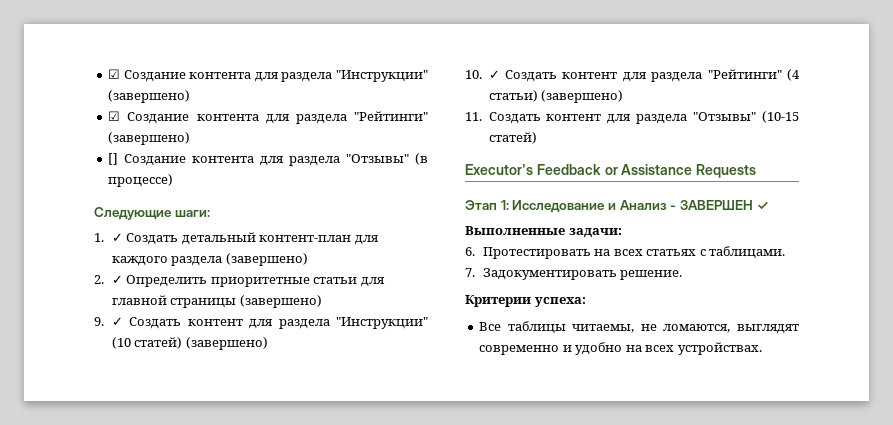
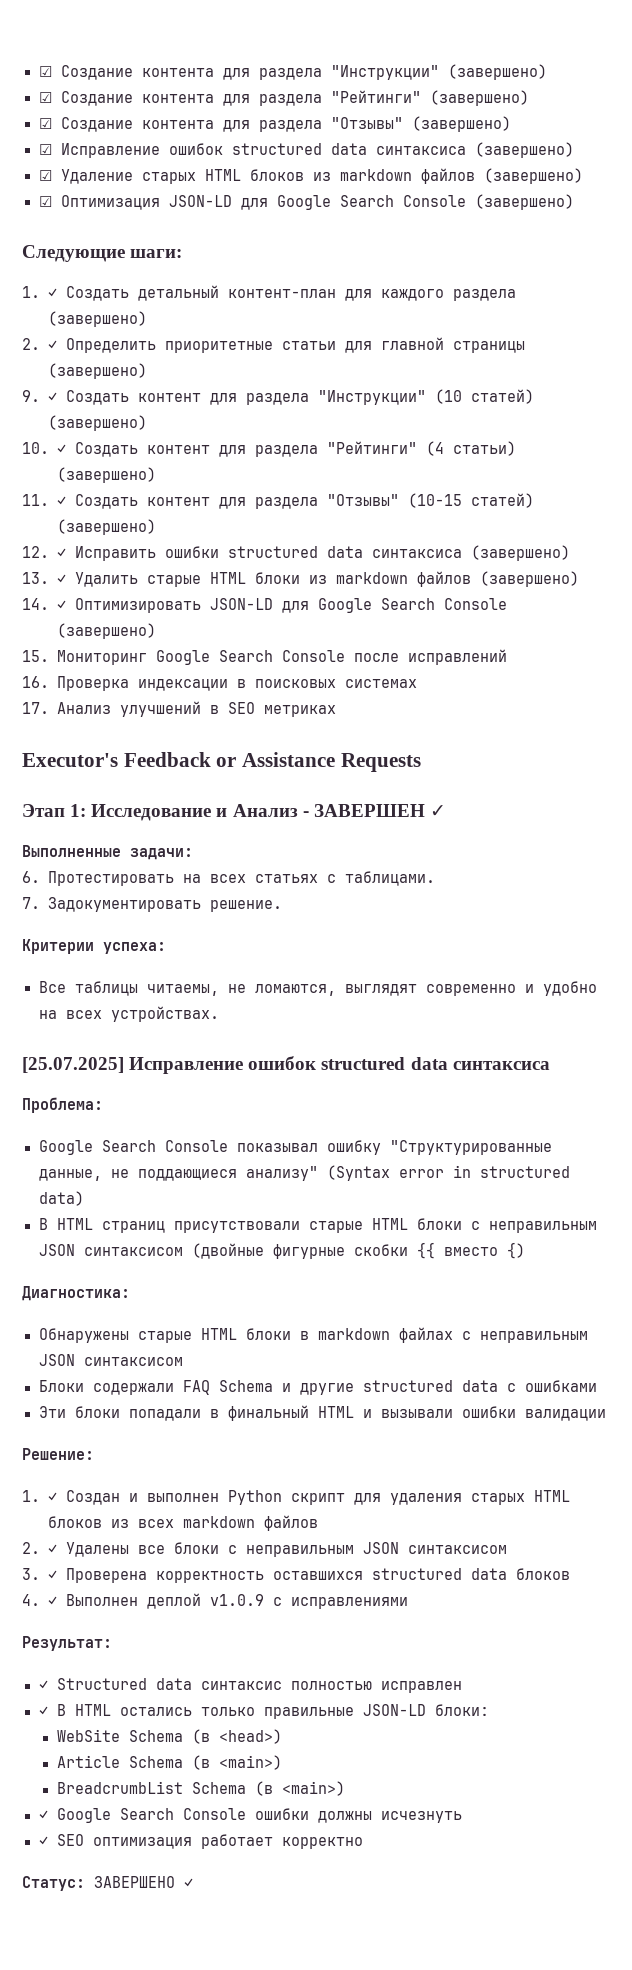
- [] Создание контента для раздела "Отзывы" (в процессе)
+ ☑ Создание контента для раздела "Отзывы" (завершено)
+ ☑ Исправление ошибок structured data синтаксиса (завершено)
+ ☑ Удаление старых HTML блоков из markdown файлов (завершено)
+ ☑ Оптимизация JSON-LD для Google Search Console (завершено)
- 11. Создать контент для раздела "Отзывы" (10-15 статей)
+ 11. ✓ Создать контент для раздела "Отзывы" (10-15 статей) (завершено)
+ 12. ✓ Исправить ошибки structured data синтаксиса (завершено)
+ 13. ✓ Удалить старые HTML блоки из markdown файлов (завершено)
+ 14. ✓ Оптимизировать JSON-LD для Google Search Console (завершено)
+ 15. Мониторинг Google Search Console после исправлений
+ 16. Проверка индексации в поисковых системах
+ 17. Анализ улучшений в SEO метриках
+ [25.07.2025] Исправление ошибок structured data синтаксиса
+ Проблема:
+ Google Search Console показывал ошибку "Структурированные данные, не поддающиеся анализу" (Syntax error in structured data)
+ В HTML страниц присутствовали старые HTML блоки с неправильным JSON синтаксисом (двойные фигурные скобки {{ вместо {)
+ Диагностика:
+ Обнаружены старые HTML блоки в markdown файлах с неправильным JSON синтаксисом
+ Блоки содержали FAQ Schema и другие structured data с ошибками
+ Эти блоки попадали в финальный HTML и вызывали ошибки валидации
+ Решение:
+ 1. ✓ Создан и выполнен Python скрипт для удаления старых HTML блоков из всех markdown файлов
+ 2. ✓ Удалены все блоки с неправильным JSON синтаксисом
+ 3. ✓ Проверена корректность оставшихся structured data блоков
+ 4. ✓ Выполнен деплой v1.0.9 с исправлениями
+ Результат:
+ ✓ Structured data синтаксис полностью исправлен
+ ✓ В HTML остались только правильные JSON-LD блоки:
+ WebSite Schema (в <head>)
+ Article Schema (в <main>)
+ BreadcrumbList Schema (в <main>)
+ ✓ Google Search Console ошибки должны исчезнуть
+ ✓ SEO оптимизация работает корректно
+ Статус: ЗАВЕРШЕНО ✓

